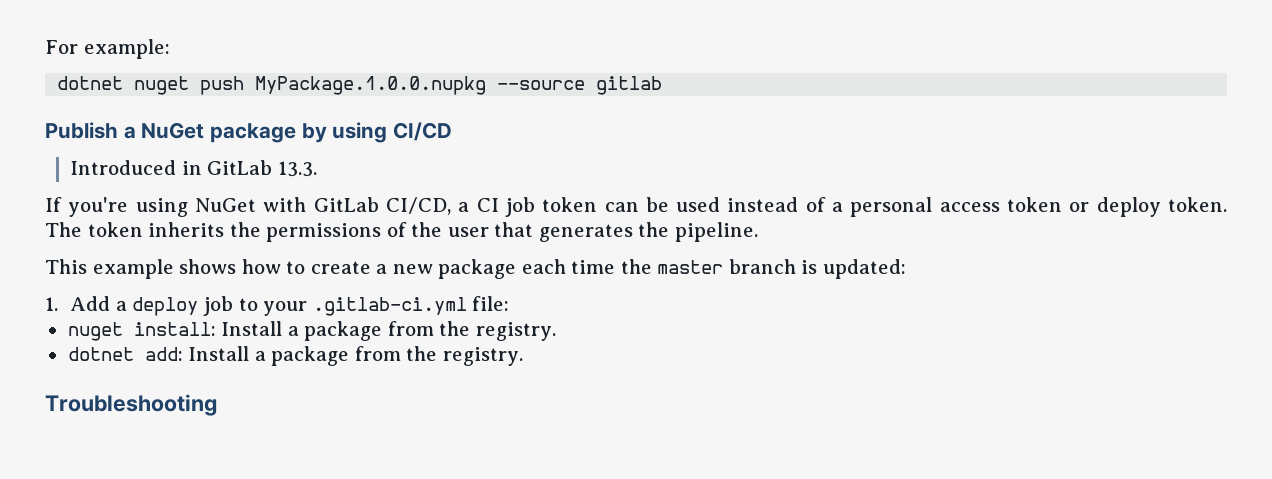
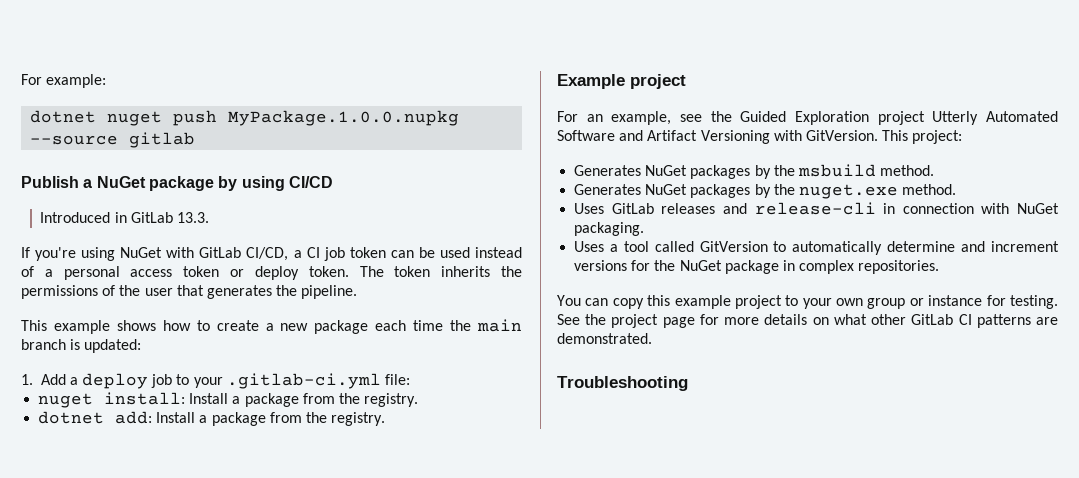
- This example shows how to create a new package each time the master branch is updated:
+ This example shows how to create a new package each time the main branch is updated:
+ Example project
+ For an example, see the Guided Exploration project Utterly Automated Software and Artifact Versioning with GitVersion. This project:
+ Generates NuGet packages by the msbuild method.
+ Generates NuGet packages by the nuget.exe method.
+ Uses GitLab releases and release-cli in connection with NuGet packaging.
+ Uses a tool called GitVersion to automatically determine and increment versions for the NuGet package in complex repositories.
+ You can copy this example project to your own group or instance for testing. See the project page for more details on what other GitLab CI patterns are demonstrated.

